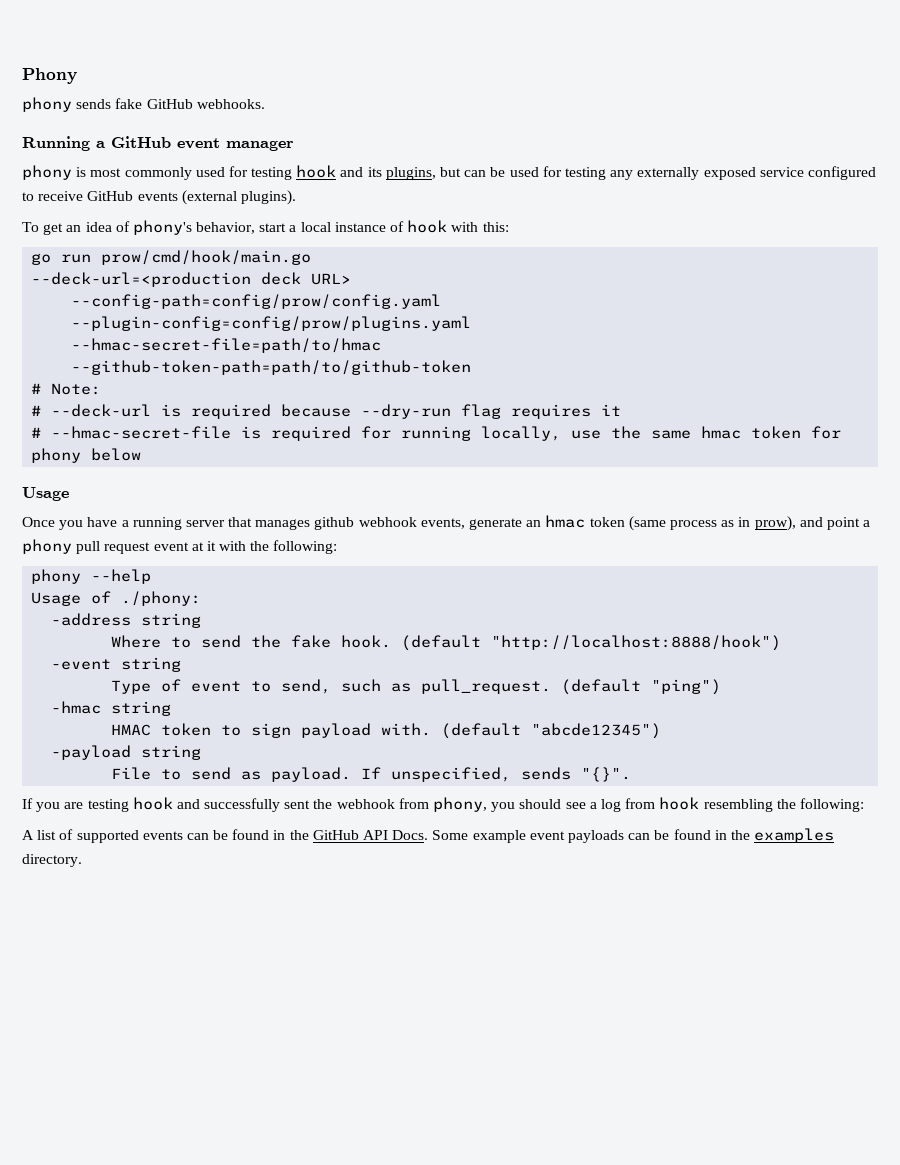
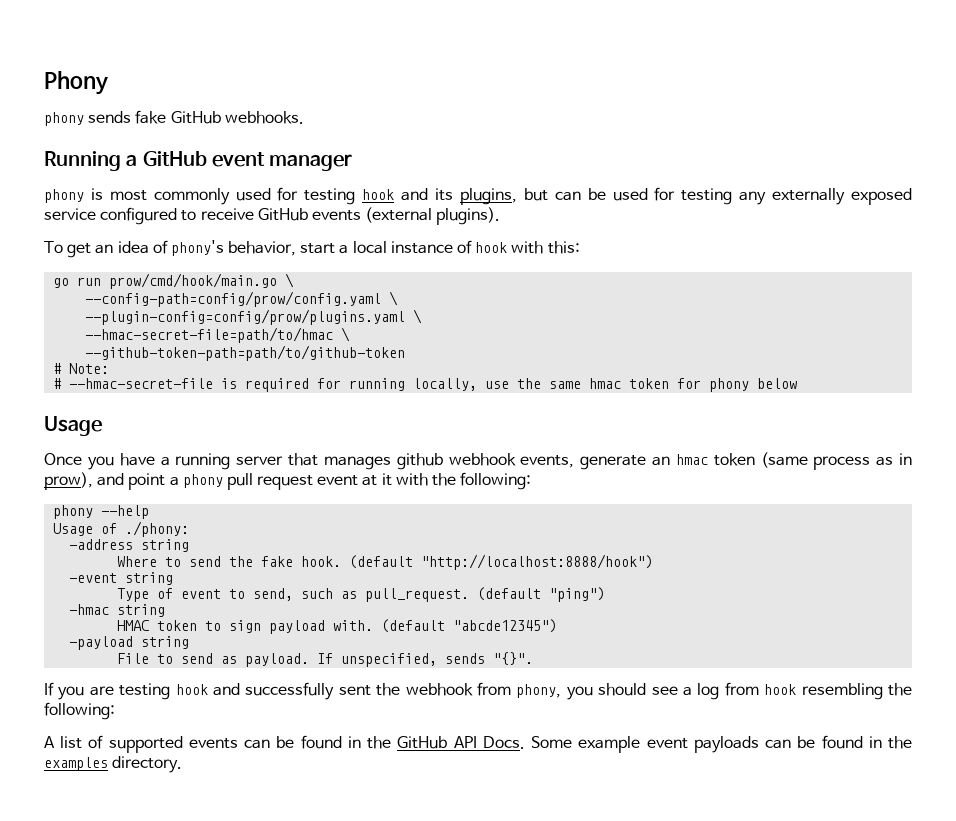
- go run prow/cmd/hook/main.go
- --deck-url=<production deck URL>
+ go run prow/cmd/hook/main.go \
- --config-path=config/prow/config.yaml
+ --config-path=config/prow/config.yaml \
- --plugin-config=config/prow/plugins.yaml
+ --plugin-config=config/prow/plugins.yaml \
- --hmac-secret-file=path/to/hmac
+ --hmac-secret-file=path/to/hmac \
- # --deck-url is required because --dry-run flag requires it

